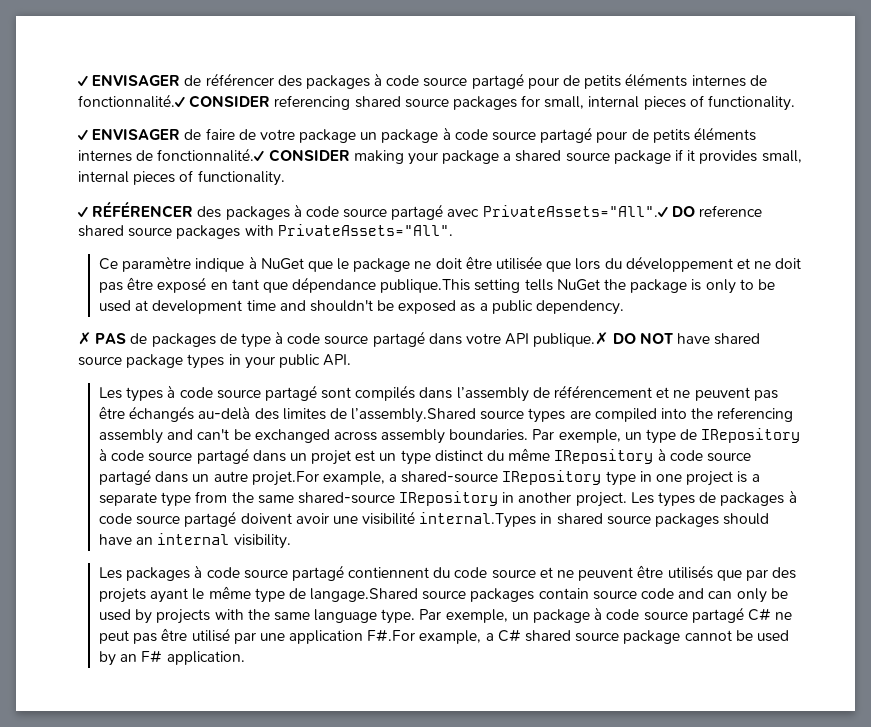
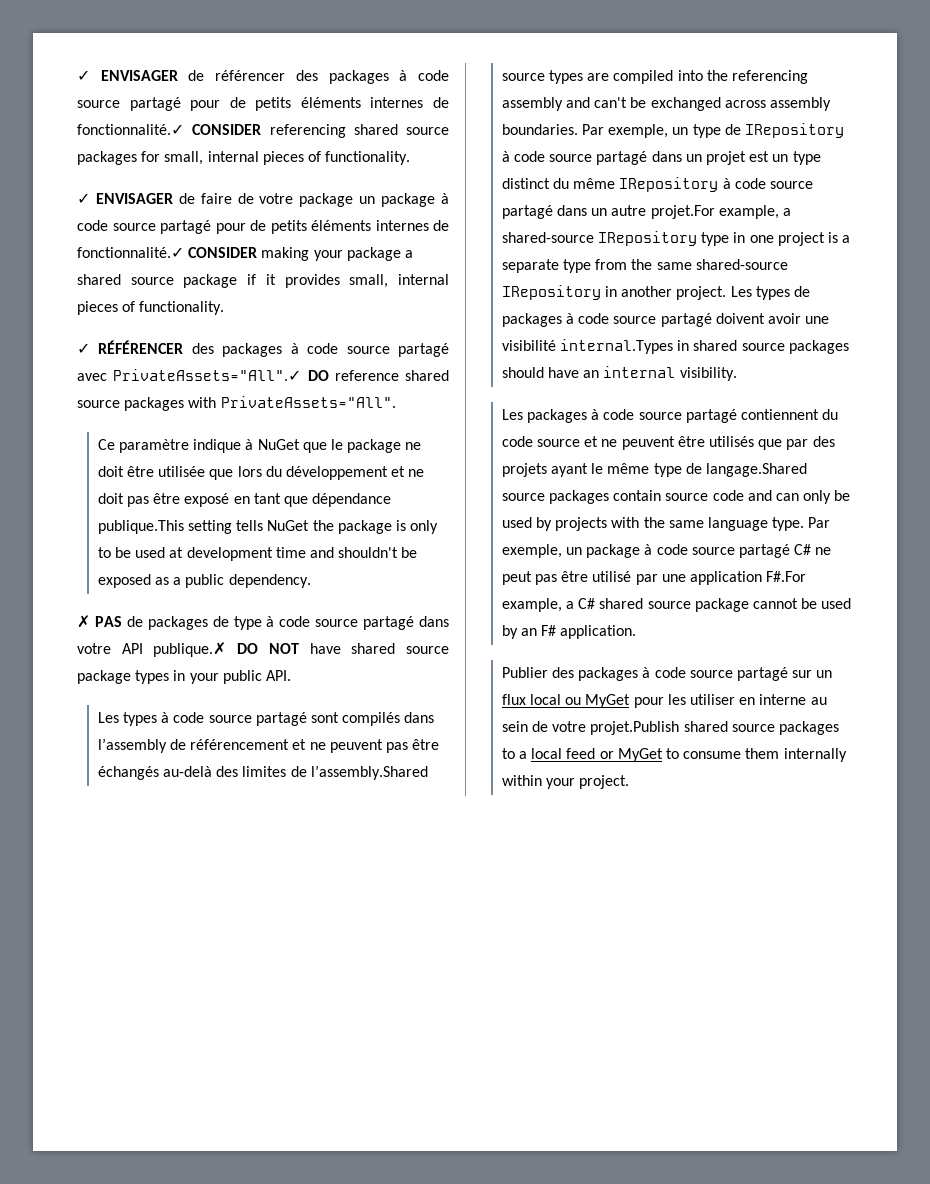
+ Publier des packages à code source partagé sur un flux local ou MyGet pour les utiliser en interne au sein de votre projet.Publish shared source packages to a local feed or MyGet to consume them internally within your project.

